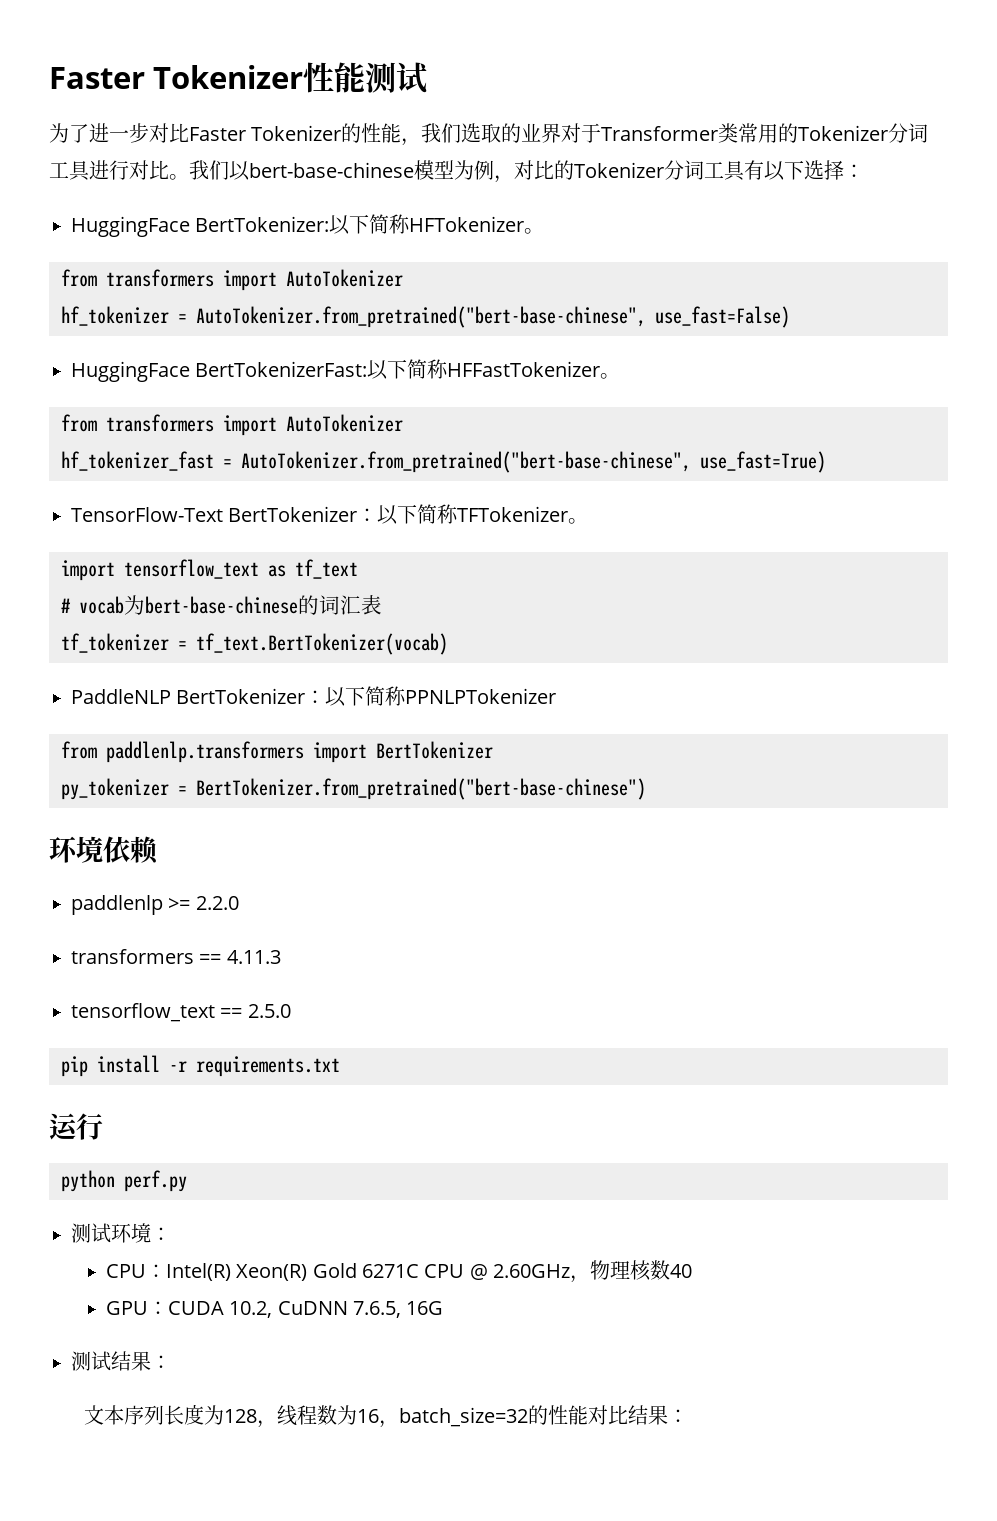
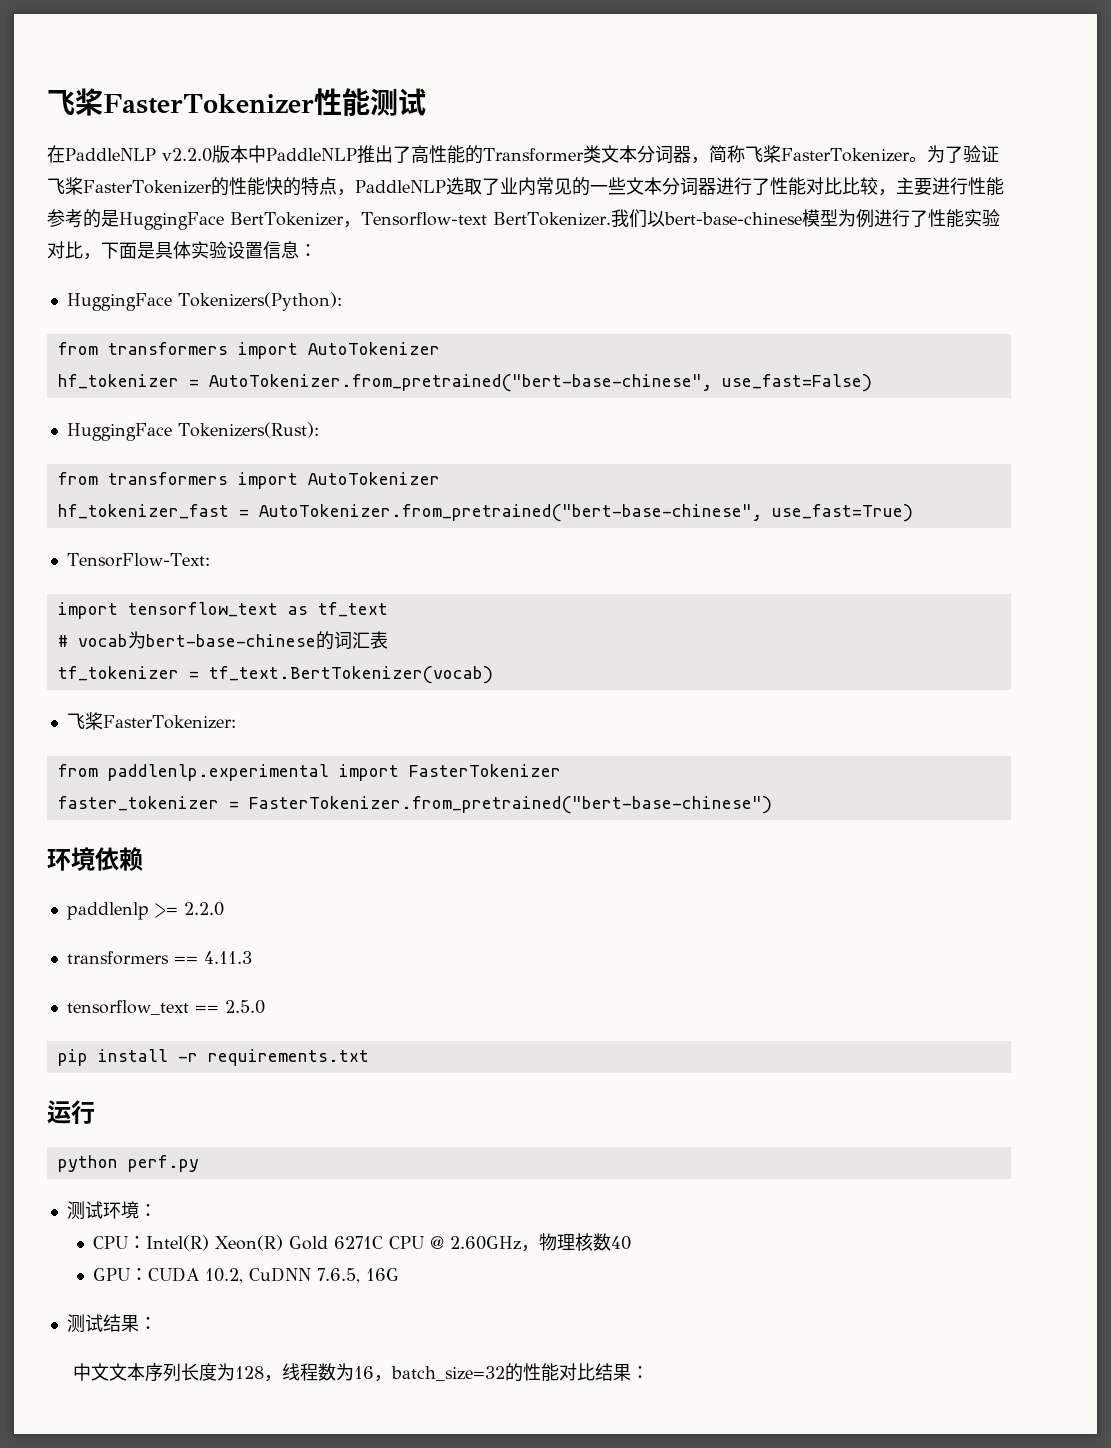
- Faster Tokenizer性能测试
+ 飞桨FasterTokenizer性能测试
- 为了进一步对比Faster Tokenizer的性能，我们选取的业界对于Transformer类常用的Tokenizer分词工具进行对比。
+ 在PaddleNLP v2.2.0版本中PaddleNLP推出了高性能的Transformer类文本分词器，简称飞桨FasterTokenizer。为了验证飞桨FasterTokenizer的性能快的特点，PaddleNLP选取了业内常见的一些文本分词器进行了性能对比比较，主要进行性能参考的是HuggingFace BertTokenizer，Tensorflow-text BertTokenizer.
- 我们以bert-base-chinese模型为例，对比的Tokenizer分词工具有以下选择：
- HuggingFace BertTokenizer:以下简称HFTokenizer。
+ 我们以bert-base-chinese模型为例进行了性能实验对比，下面是具体实验设置信息：
+ HuggingFace Tokenizers(Python):
- HuggingFace BertTokenizerFast:以下简称HFFastTokenizer。
+ HuggingFace Tokenizers(Rust):
- TensorFlow-Text BertTokenizer：以下简称TFTokenizer。
+ TensorFlow-Text:
- PaddleNLP BertTokenizer：以下简称PPNLPTokenizer
- from paddlenlp.transformers import BertTokenizer
- py_tokenizer = BertTokenizer.from_pretrained("bert-base-chinese")
+ 飞桨FasterTokenizer:
+ from paddlenlp.experimental import FasterTokenizer
+ faster_tokenizer = FasterTokenizer.from_pretrained("bert-base-chinese")
- 文本序列长度为128，线程数为16，batch_size=32的性能对比结果：
+ 中文文本序列长度为128，线程数为16，batch_size=32的性能对比结果：

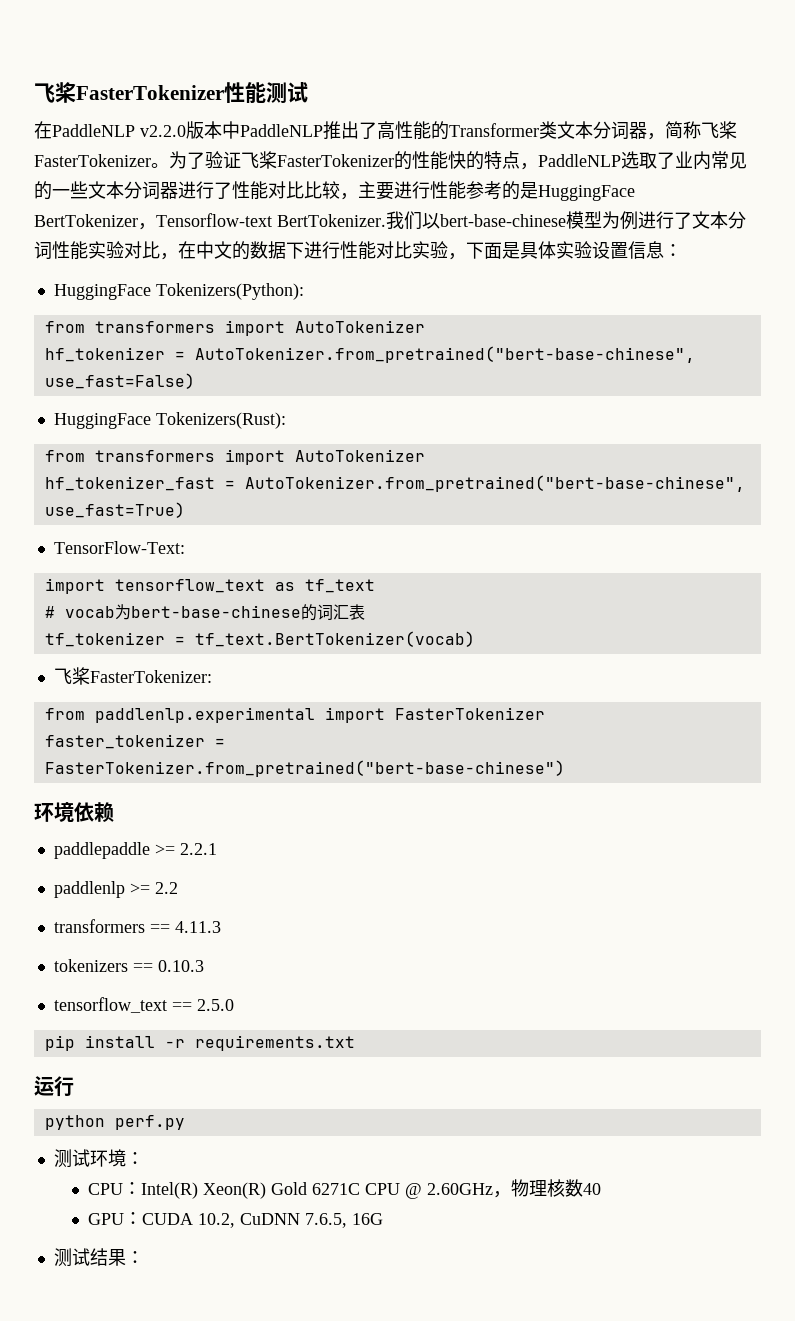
- 我们以bert-base-chinese模型为例进行了性能实验对比，下面是具体实验设置信息：
+ 我们以bert-base-chinese模型为例进行了文本分词性能实验对比，在中文的数据下进行性能对比实验，下面是具体实验设置信息：
+ paddlepaddle >= 2.2.1
- paddlenlp >= 2.2.0
+ paddlenlp >= 2.2
+ tokenizers == 0.10.3
- 中文文本序列长度为128，线程数为16，batch_size=32的性能对比结果：

